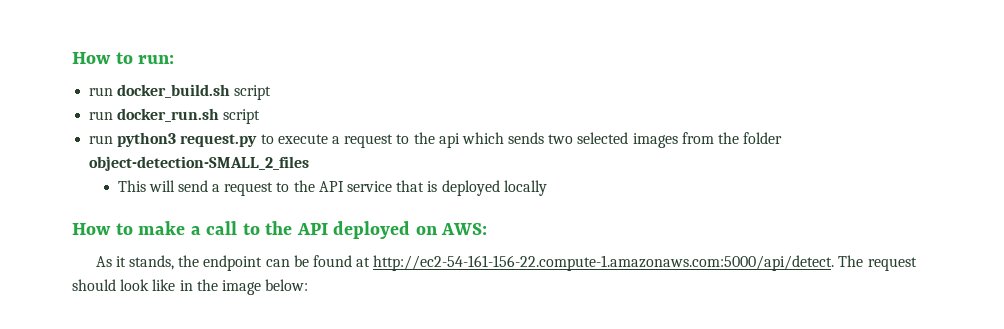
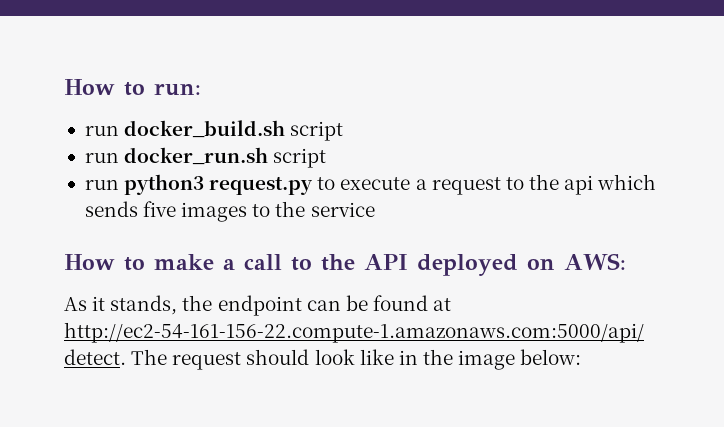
- run python3 request.py to execute a request to the api which sends two selected images from the folder object-detection-SMALL_2_files
- This will send a request to the API service that is deployed locally
+ run python3 request.py to execute a request to the api which sends five images to the service

